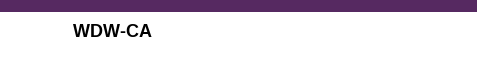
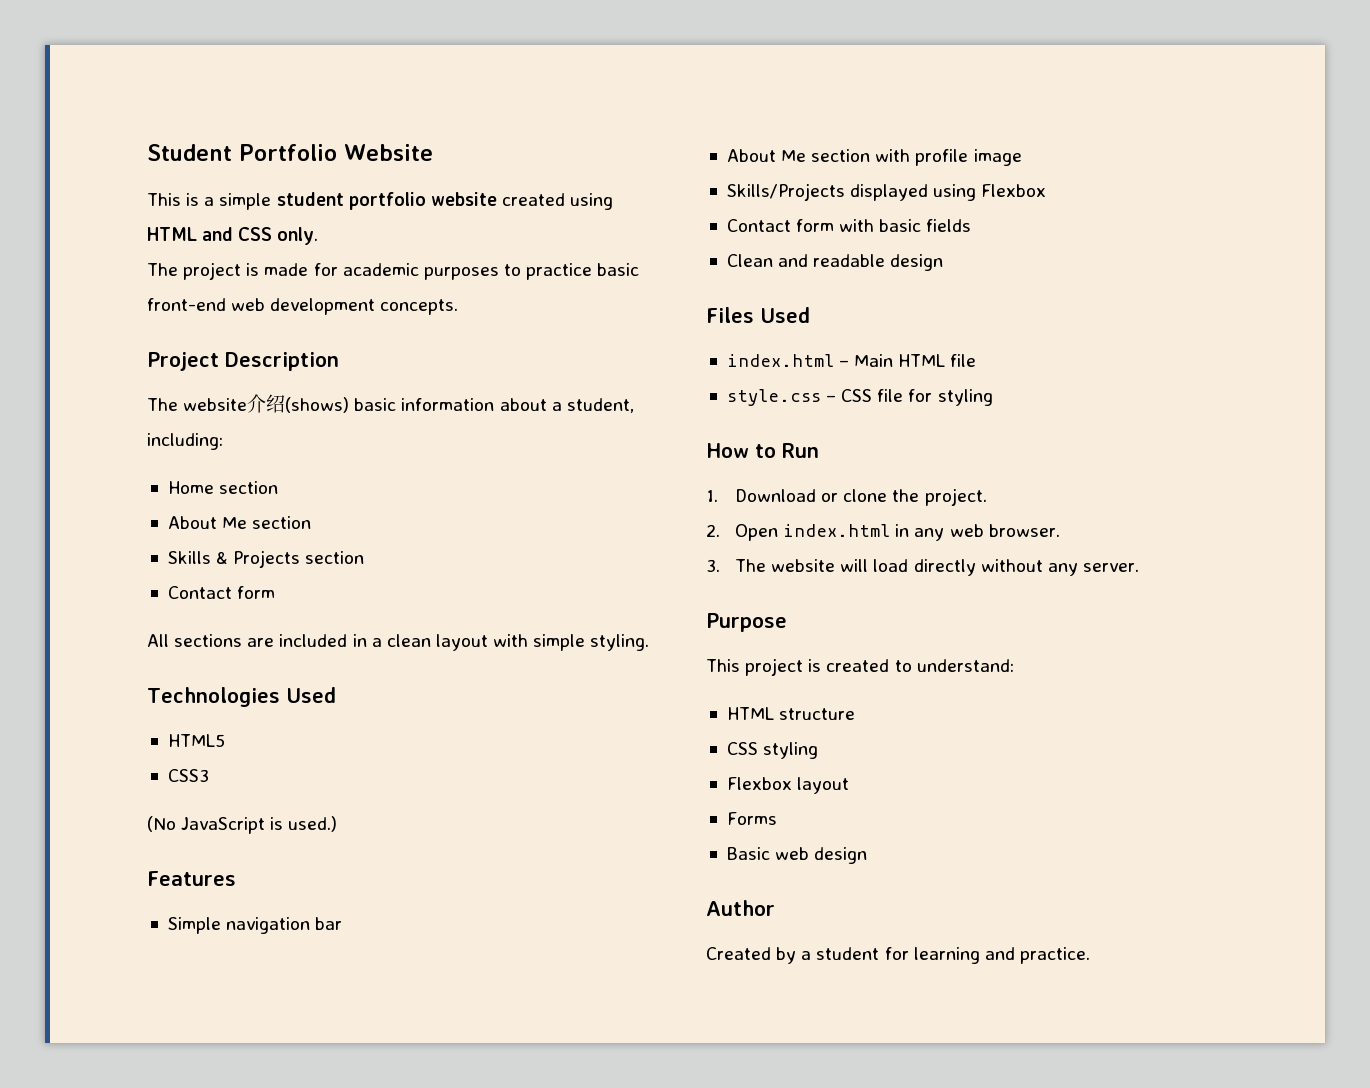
- WDW-CA
+ Student Portfolio Website
+ This is a simple student portfolio website created using HTML and CSS only.
+ The project is made for academic purposes to practice basic front-end web development concepts.
+ Project Description
+ The website介绍(shows) basic information about a student, including:
+ Home section
+ About Me section
+ Skills & Projects section
+ Contact form
+ All sections are included in a clean layout with simple styling.
+ Technologies Used
+ HTML5
+ CSS3
+ (No JavaScript is used.)
+ Features
+ Simple navigation bar
+ About Me section with profile image
+ Skills/Projects displayed using Flexbox
+ Contact form with basic fields
+ Clean and readable design
+ Files Used
+ index.html – Main HTML file
+ style.css – CSS file for styling
+ How to Run
+ 1. Download or clone the project.
+ 2. Open index.html in any web browser.
+ 3. The website will load directly without any server.
+ Purpose
+ This project is created to understand:
+ HTML structure
+ CSS styling
+ Flexbox layout
+ Forms
+ Basic web design
+ Author
+ Created by a student for learning and practice.

